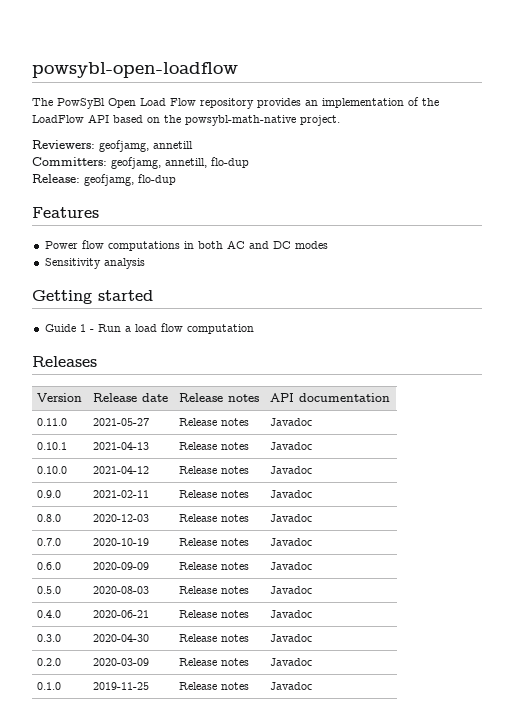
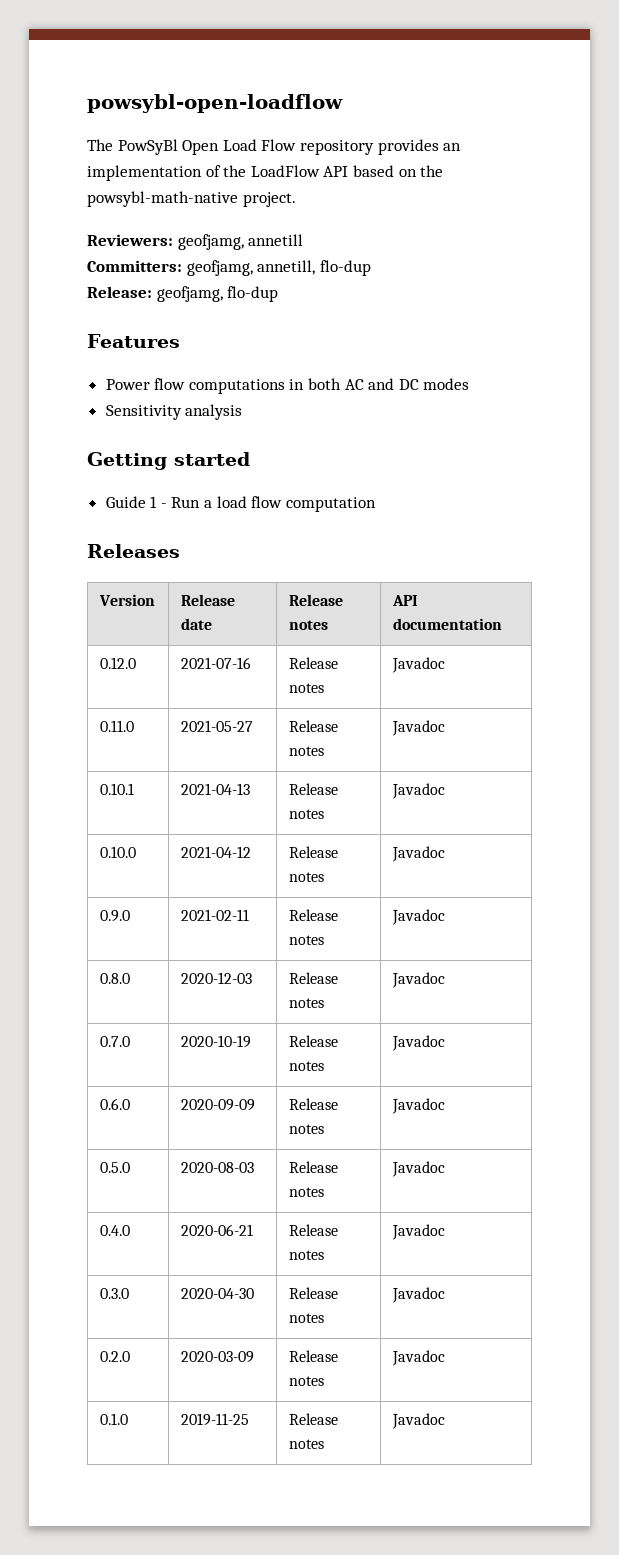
+ 0.12.0 | 2021-07-16 | Release notes | Javadoc

